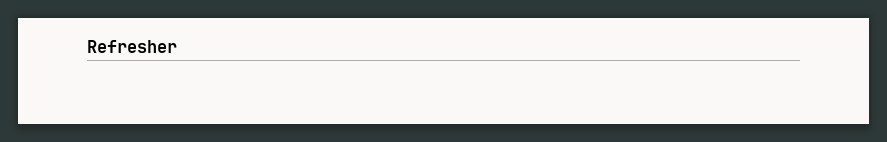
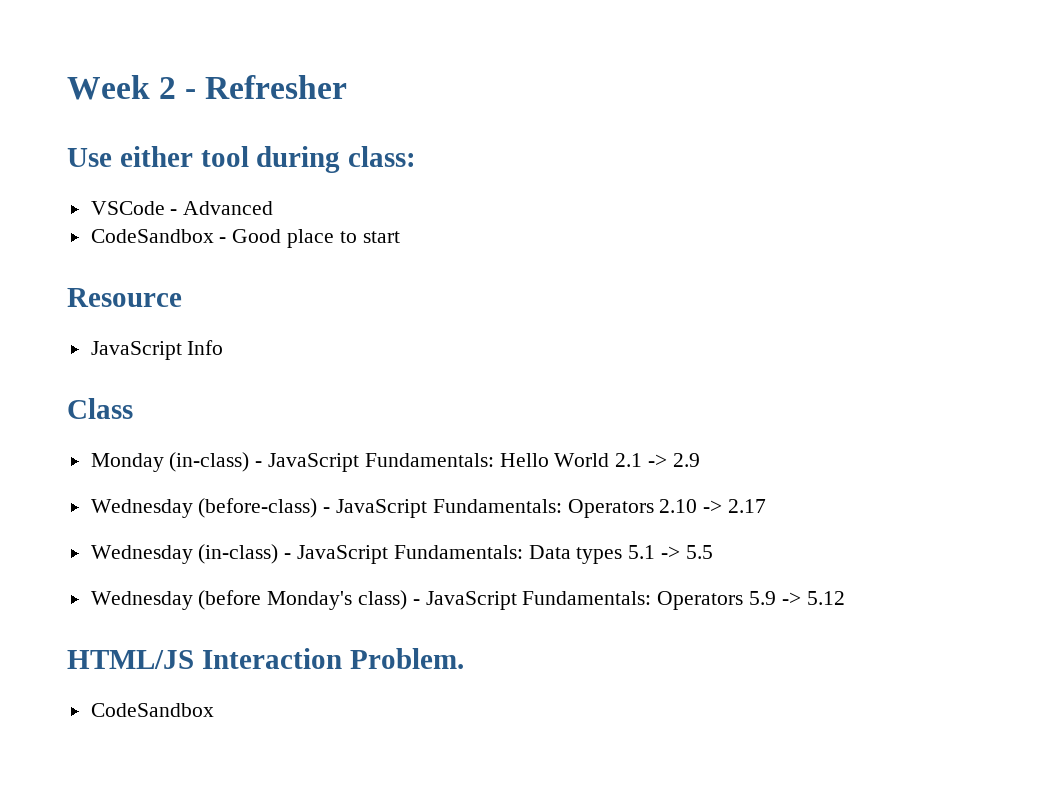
- Refresher
+ Week 2 - Refresher
+ Use either tool during class:
+ VSCode - Advanced
+ CodeSandbox - Good place to start
+ Resource
+ JavaScript Info
+ Class
+ Monday (in-class) - JavaScript Fundamentals: Hello World 2.1 -> 2.9
+ Wednesday (before-class) - JavaScript Fundamentals: Operators 2.10 -> 2.17
+ Wednesday (in-class) - JavaScript Fundamentals: Data types 5.1 -> 5.5
+ Wednesday (before Monday's class) - JavaScript Fundamentals: Operators 5.9 -> 5.12
+ HTML/JS Interaction Problem.
+ CodeSandbox

